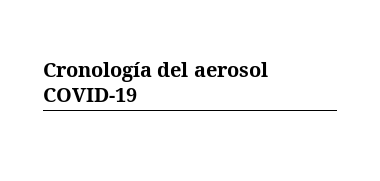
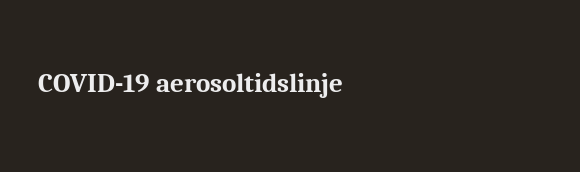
- Cronología del aerosol COVID-19
+ COVID-19 aerosoltidslinje

